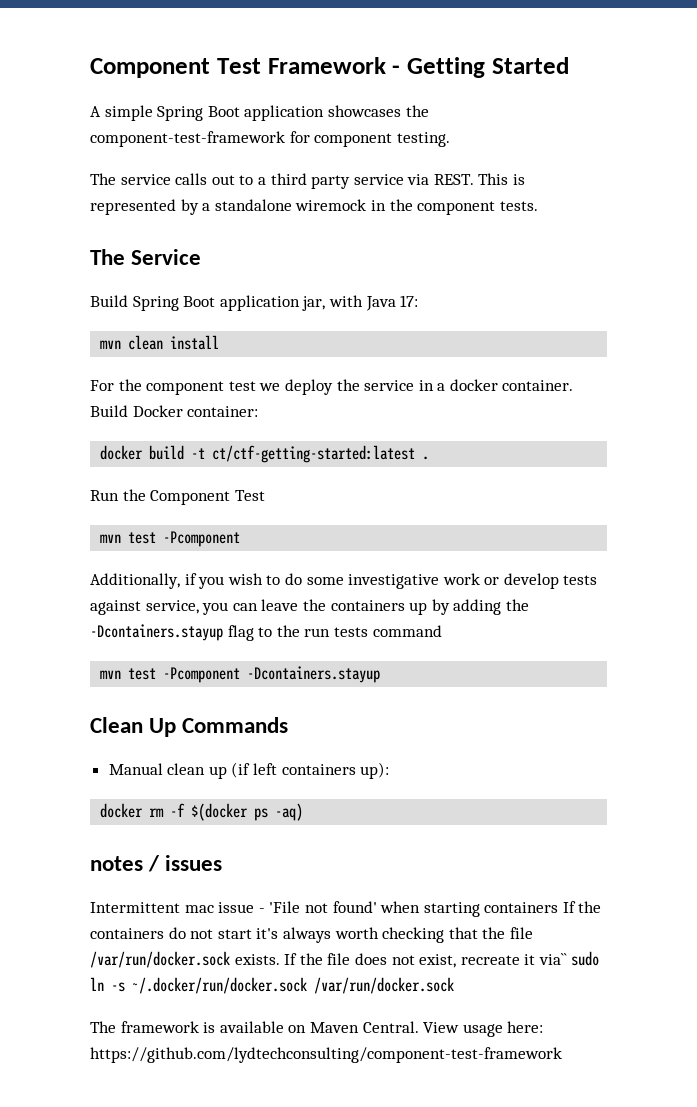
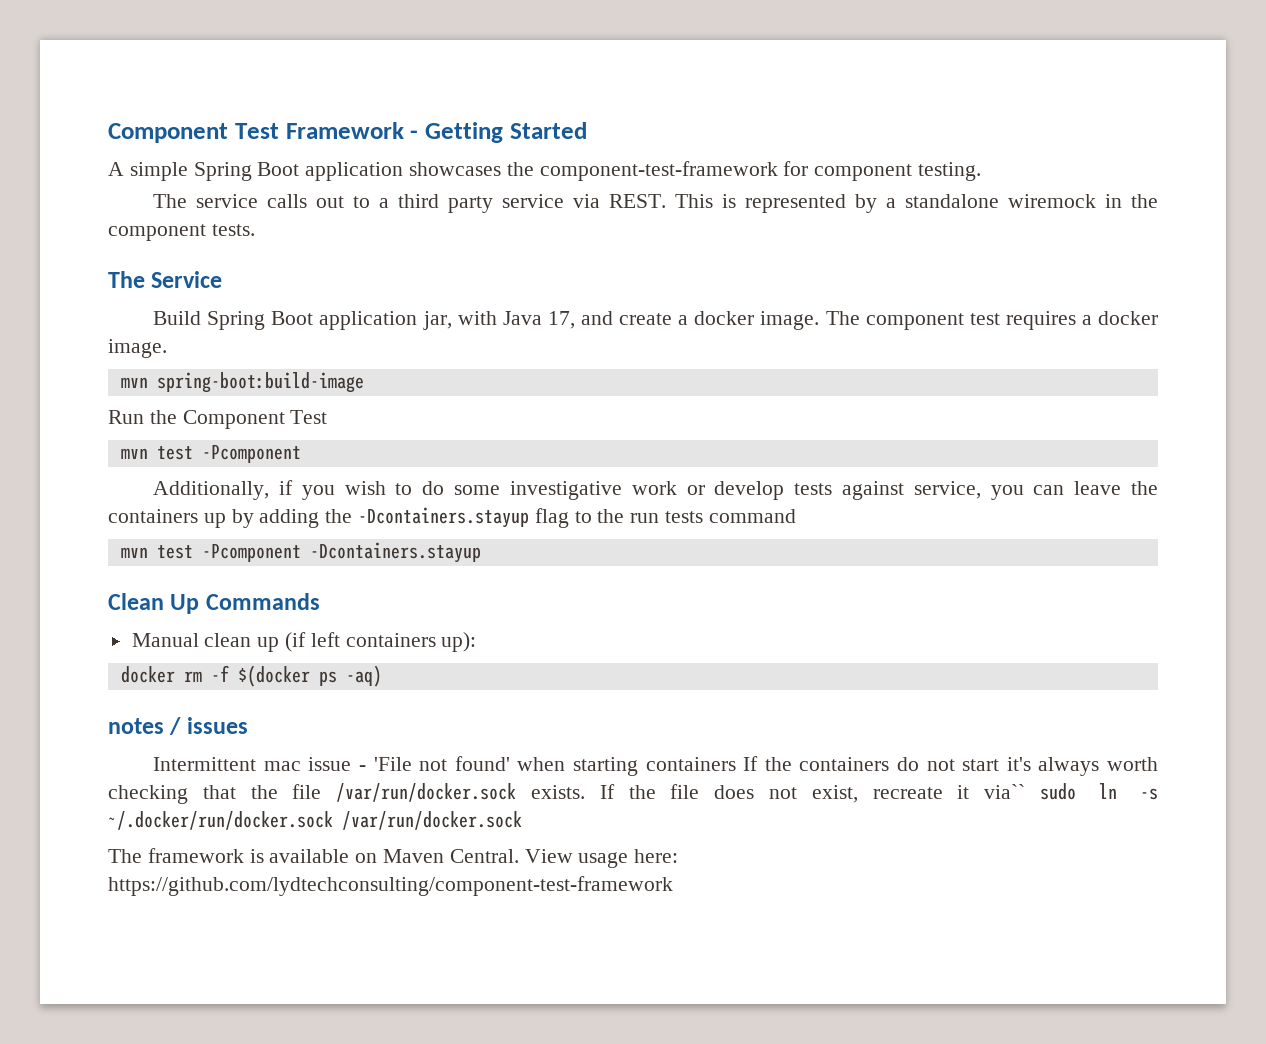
- Build Spring Boot application jar, with Java 17:
- mvn clean install
- For the component test we deploy the service in a docker container. Build Docker container:
- docker build -t ct/ctf-getting-started:latest .
+ Build Spring Boot application jar, with Java 17, and create a docker image. The component test requires a docker image.
+ mvn spring-boot:build-image

